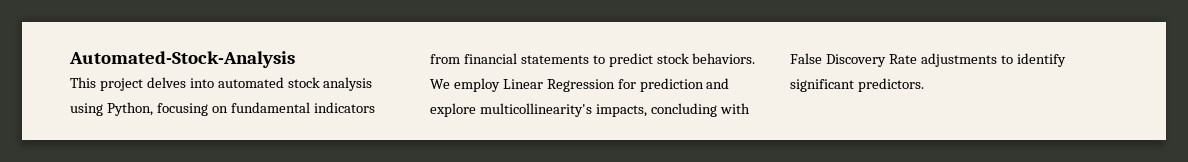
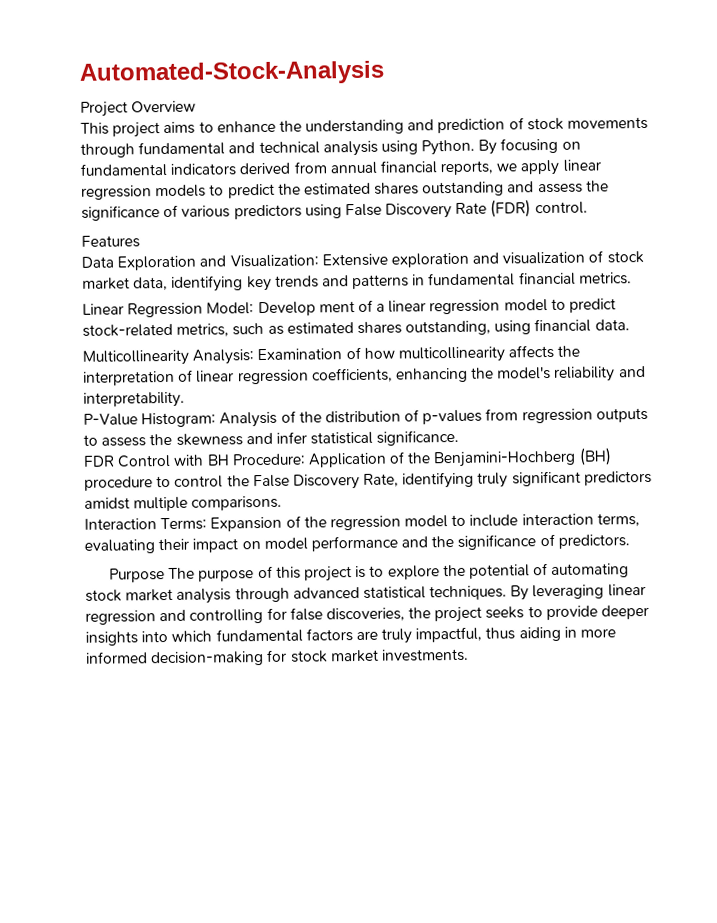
+ Project Overview
- This project delves into automated stock analysis using Python, focusing on fundamental indicators from financial statements to predict stock behaviors. We employ Linear Regression for prediction and explore multicollinearity's impacts, concluding with False Discovery Rate adjustments to identify significant predictors.
+ This project aims to enhance the understanding and prediction of stock movements through fundamental and technical analysis using Python. By focusing on fundamental indicators derived from annual financial reports, we apply linear regression models to predict the estimated shares outstanding and assess the significance of various predictors using False Discovery Rate (FDR) control.
+ Features
+ Data Exploration and Visualization: Extensive exploration and visualization of stock market data, identifying key trends and patterns in fundamental financial metrics.
+ Linear Regression Model: Develop ment of a linear regression model to predict stock-related metrics, such as estimated shares outstanding, using financial data.
+ Multicollinearity Analysis: Examination of how multicollinearity affects the interpretation of linear regression coefficients, enhancing the model's reliability and interpretability.
+ P-Value Histogram: Analysis of the distribution of p-values from regression outputs to assess the skewness and infer statistical significance.
+ FDR Control with BH Procedure: Application of the Benjamini-Hochberg (BH) procedure to control the False Discovery Rate, identifying truly significant predictors amidst multiple comparisons.
+ Interaction Terms: Expansion of the regression model to include interaction terms, evaluating their impact on model performance and the significance of predictors.
+ Purpose The purpose of this project is to explore the potential of automating stock market analysis through advanced statistical techniques. By leveraging linear regression and controlling for false discoveries, the project seeks to provide deeper insights into which fundamental factors are truly impactful, thus aiding in more informed decision-making for stock market investments.

